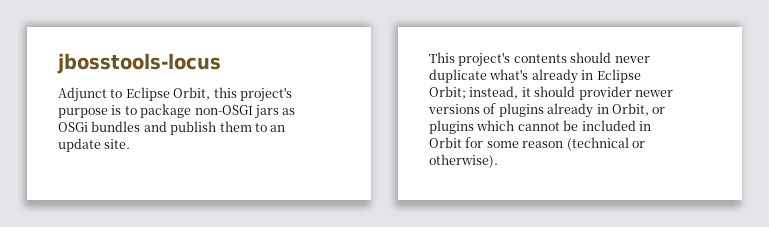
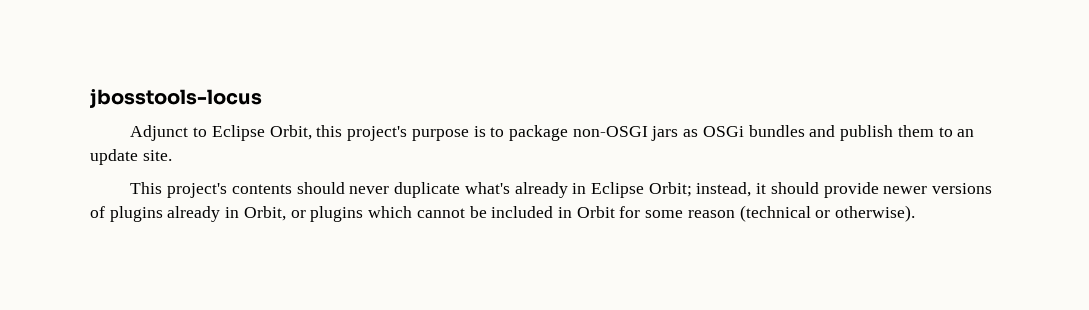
- This project's contents should never duplicate what's already in Eclipse Orbit; instead, it should provider newer versions of plugins already in Orbit, or plugins which cannot be included in Orbit for some reason (technical or otherwise).
+ This project's contents should never duplicate what's already in Eclipse Orbit; instead, it should provide newer versions of plugins already in Orbit, or plugins which cannot be included in Orbit for some reason (technical or otherwise).

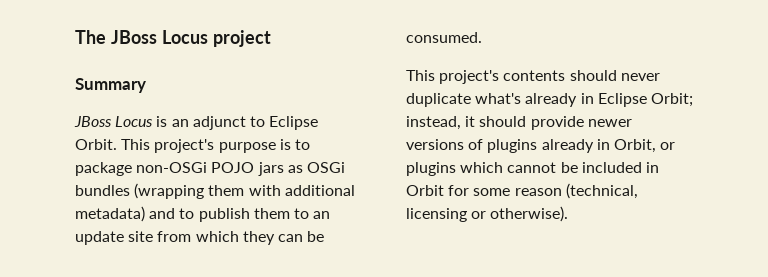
- jbosstools-locus
- Adjunct to Eclipse Orbit, this project's purpose is to package non-OSGI jars as OSGi bundles and publish them to an update site.
+ The JBoss Locus project
+ Summary
+ JBoss Locus is an adjunct to Eclipse Orbit. This project's purpose is to package non-OSGi POJO jars as OSGi bundles (wrapping them with additional metadata) and to publish them to an update site from which they can be consumed.
- This project's contents should never duplicate what's already in Eclipse Orbit; instead, it should provide newer versions of plugins already in Orbit, or plugins which cannot be included in Orbit for some reason (technical or otherwise).
+ This project's contents should never duplicate what's already in Eclipse Orbit; instead, it should provide newer versions of plugins already in Orbit, or plugins which cannot be included in Orbit for some reason (technical, licensing or otherwise).

